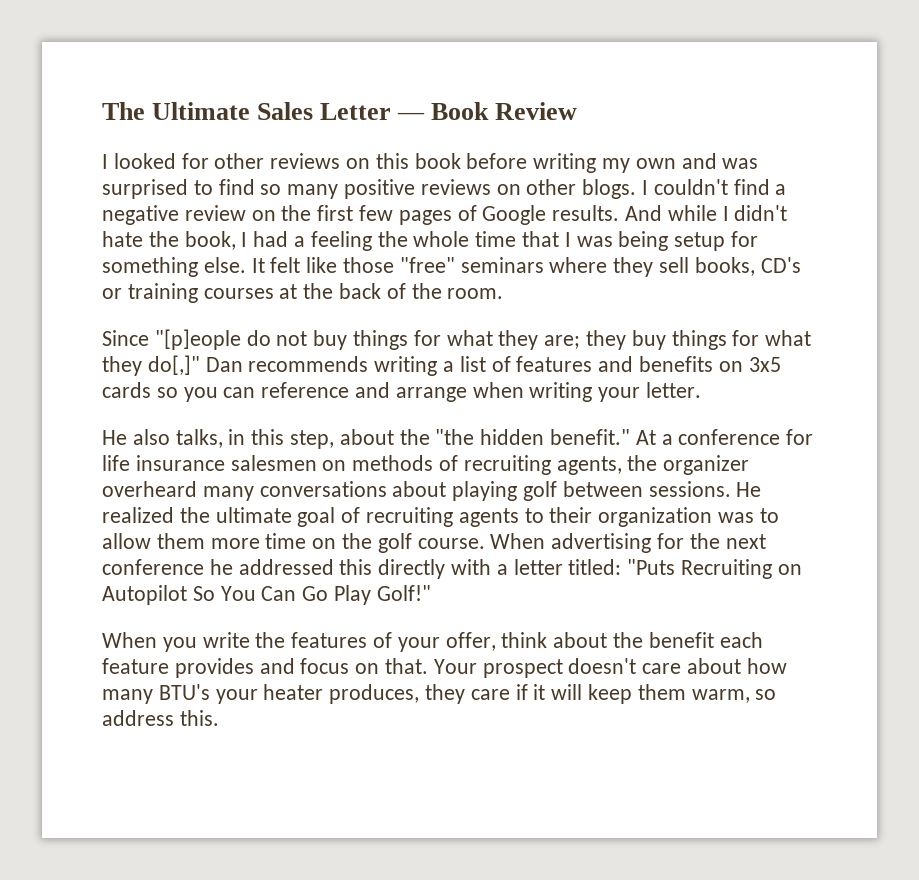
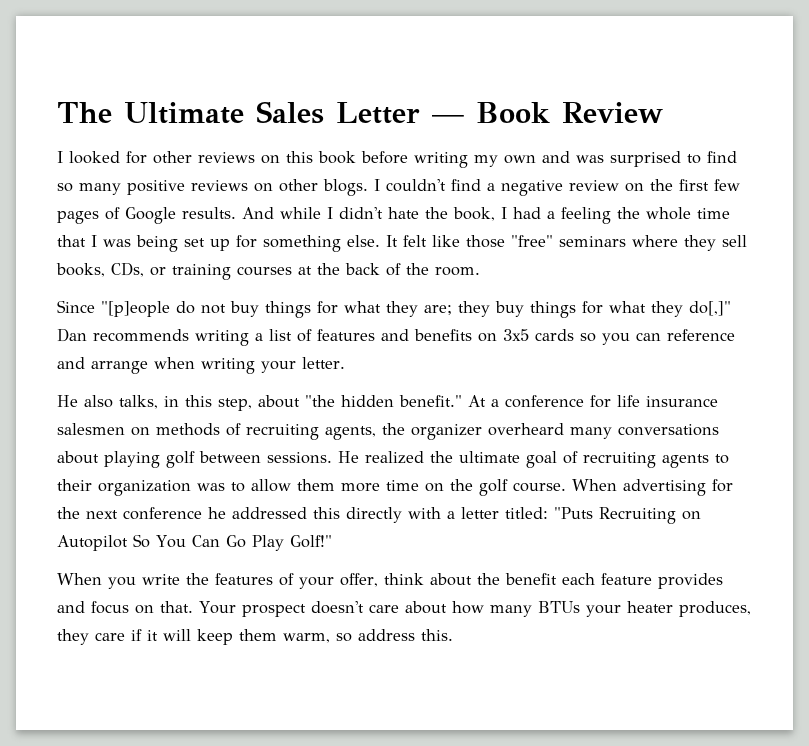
- And while I didn't hate the book, I had a feeling the whole time that I was being setup for something else.
+ And while I didn't hate the book, I had a feeling the whole time that I was being set up for something else.
- It felt like those "free" seminars where they sell books, CD's or training courses at the back of the room.
+ It felt like those "free" seminars where they sell books, CDs, or training courses at the back of the room.
- He also talks, in this step, about the "the hidden benefit."
+ He also talks, in this step, about "the hidden benefit."
- Your prospect doesn't care about how many BTU's your heater produces, they care if it will keep them warm, so address this.
+ Your prospect doesn't care about how many BTUs your heater produces, they care if it will keep them warm, so address this.

